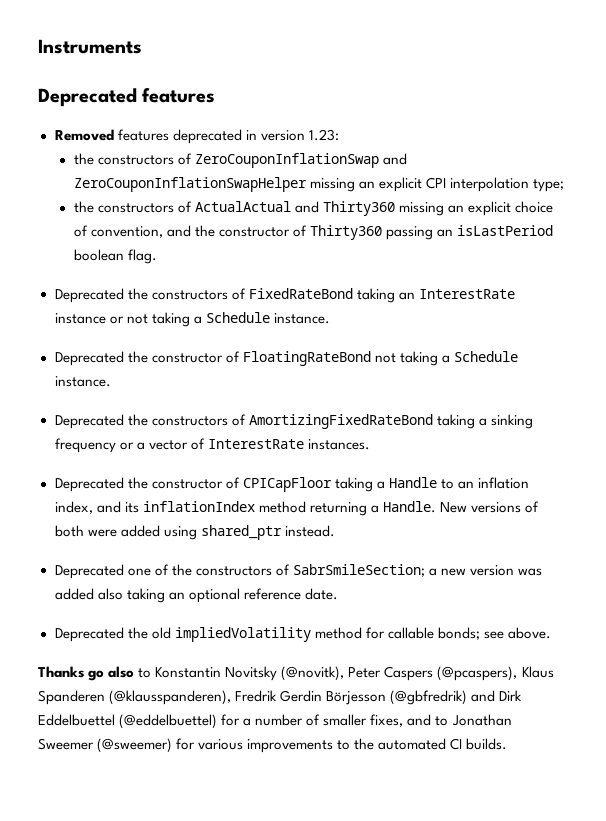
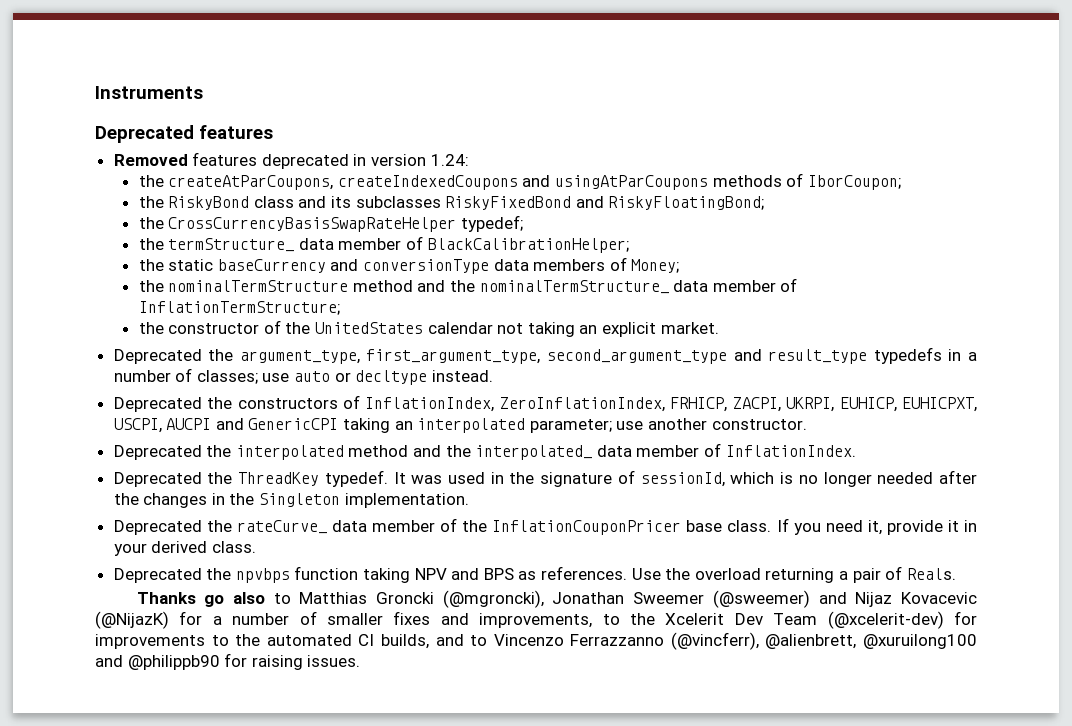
- Removed features deprecated in version 1.23:
- the constructors of ZeroCouponInflationSwap and ZeroCouponInflationSwapHelper missing an explicit CPI interpolation type;
- the constructors of ActualActual and Thirty360 missing an explicit choice of convention, and the constructor of Thirty360 passing an isLastPeriod boolean flag.
- Deprecated the constructors of FixedRateBond taking an InterestRate instance or not taking a Schedule instance.
- Deprecated the constructor of FloatingRateBond not taking a Schedule instance.
- Deprecated the constructors of AmortizingFixedRateBond taking a sinking frequency or a vector of InterestRate instances.
- Deprecated the constructor of CPICapFloor taking a Handle to an inflation index, and its inflationIndex method returning a Handle. New versions of both were added using shared_ptr instead.
- Deprecated one of the constructors of SabrSmileSection; a new version was added also taking an optional reference date.
- Deprecated the old impliedVolatility method for callable bonds; see above.
- Thanks go also to Konstantin Novitsky (@novitk), Peter Caspers (@pcaspers), Klaus Spanderen (@klausspanderen), Fredrik Gerdin Börjesson (@gbfredrik) and Dirk Eddelbuettel (@eddelbuettel) for a number of smaller fixes, and to Jonathan Sweemer (@sweemer) for various improvements to the automated CI builds.
+ Removed features deprecated in version 1.24:
+ the createAtParCoupons, createIndexedCoupons and usingAtParCoupons methods of IborCoupon;
+ the RiskyBond class and its subclasses RiskyFixedBond and RiskyFloatingBond;
+ the CrossCurrencyBasisSwapRateHelper typedef;
+ the termStructure_ data member of BlackCalibrationHelper;
+ the static baseCurrency and conversionType data members of Money;
+ the nominalTermStructure method and the nominalTermStructure_ data member of InflationTermStructure;
+ the constructor of the UnitedStates calendar not taking an explicit market.
+ Deprecated the argument_type, first_argument_type, second_argument_type and result_type typedefs in a number of classes; use auto or decltype instead.
+ Deprecated the constructors of InflationIndex, ZeroInflationIndex, FRHICP, ZACPI, UKRPI, EUHICP, EUHICPXT, USCPI, AUCPI and GenericCPI taking an interpolated parameter; use another constructor.
+ Deprecated the interpolated method and the interpolated_ data member of InflationIndex.
+ Deprecated the ThreadKey typedef. It was used in the signature of sessionId, which is no longer needed after the changes in the Singleton implementation.
+ Deprecated the rateCurve_ data member of the InflationCouponPricer base class. If you need it, provide it in your derived class.
+ Deprecated the npvbps function taking NPV and BPS as references. Use the overload returning a pair of Reals.
+ Thanks go also to Matthias Groncki (@mgroncki), Jonathan Sweemer (@sweemer) and Nijaz Kovacevic (@NijazK) for a number of smaller fixes and improvements, to the Xcelerit Dev Team (@xcelerit-dev) for improvements to the automated CI builds, and to Vincenzo Ferrazzanno (@vincferr), @alienbrett, @xuruilong100 and @philippb90 for raising issues.

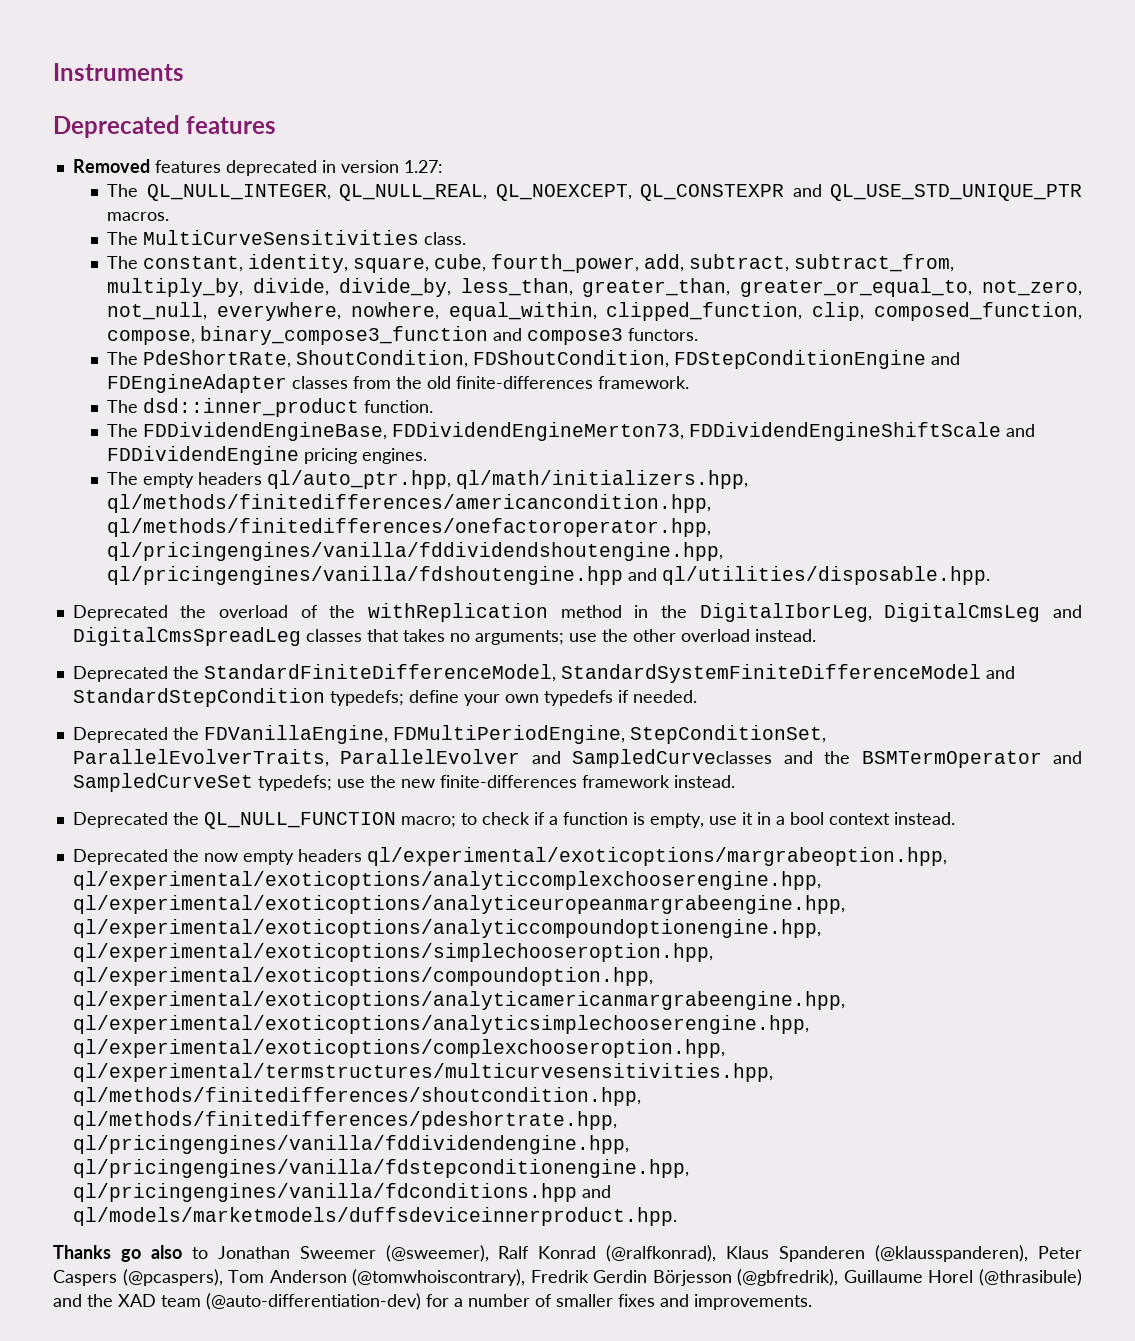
- Removed features deprecated in version 1.24:
- the createAtParCoupons, createIndexedCoupons and usingAtParCoupons methods of IborCoupon;
- the RiskyBond class and its subclasses RiskyFixedBond and RiskyFloatingBond;
- the CrossCurrencyBasisSwapRateHelper typedef;
- the termStructure_ data member of BlackCalibrationHelper;
- the static baseCurrency and conversionType data members of Money;
- the nominalTermStructure method and the nominalTermStructure_ data member of InflationTermStructure;
- the constructor of the UnitedStates calendar not taking an explicit market.
- Deprecated the argument_type, first_argument_type, second_argument_type and result_type typedefs in a number of classes; use auto or decltype instead.
- Deprecated the constructors of InflationIndex, ZeroInflationIndex, FRHICP, ZACPI, UKRPI, EUHICP, EUHICPXT, USCPI, AUCPI and GenericCPI taking an interpolated parameter; use another constructor.
- Deprecated the interpolated method and the interpolated_ data member of InflationIndex.
- Deprecated the ThreadKey typedef. It was used in the signature of sessionId, which is no longer needed after the changes in the Singleton implementation.
- Deprecated the rateCurve_ data member of the InflationCouponPricer base class. If you need it, provide it in your derived class.
- Deprecated the npvbps function taking NPV and BPS as references. Use the overload returning a pair of Reals.
- Thanks go also to Matthias Groncki (@mgroncki), Jonathan Sweemer (@sweemer) and Nijaz Kovacevic (@NijazK) for a number of smaller fixes and improvements, to the Xcelerit Dev Team (@xcelerit-dev) for improvements to the automated CI builds, and to Vincenzo Ferrazzanno (@vincferr), @alienbrett, @xuruilong100 and @philippb90 for raising issues.
+ Removed features deprecated in version 1.27:
+ The QL_NULL_INTEGER, QL_NULL_REAL, QL_NOEXCEPT, QL_CONSTEXPR and QL_USE_STD_UNIQUE_PTR macros.
+ The MultiCurveSensitivities class.
+ The constant, identity, square, cube, fourth_power, add, subtract, subtract_from, multiply_by, divide, divide_by, less_than, greater_than, greater_or_equal_to, not_zero, not_null, everywhere, nowhere, equal_within, clipped_function, clip, composed_function, compose, binary_compose3_function and compose3 functors.
+ The PdeShortRate, ShoutCondition, FDShoutCondition, FDStepConditionEngine and FDEngineAdapter classes from the old finite-differences framework.
+ The dsd::inner_product function.
+ The FDDividendEngineBase, FDDividendEngineMerton73, FDDividendEngineShiftScale and FDDividendEngine pricing engines.
+ The empty headers ql/auto_ptr.hpp, ql/math/initializers.hpp, ql/methods/finitedifferences/americancondition.hpp, ql/methods/finitedifferences/onefactoroperator.hpp, ql/pricingengines/vanilla/fddividendshoutengine.hpp, ql/pricingengines/vanilla/fdshoutengine.hpp and ql/utilities/disposable.hpp.
+ Deprecated the overload of the withReplication method in the DigitalIborLeg, DigitalCmsLeg and DigitalCmsSpreadLeg classes that takes no arguments; use the other overload instead.
+ Deprecated the StandardFiniteDifferenceModel, StandardSystemFiniteDifferenceModel and StandardStepCondition typedefs; define your own typedefs if needed.
+ Deprecated the FDVanillaEngine, FDMultiPeriodEngine, StepConditionSet, ParallelEvolverTraits, ParallelEvolver and SampledCurveclasses and the BSMTermOperator and SampledCurveSet typedefs; use the new finite-differences framework instead.
+ Deprecated the QL_NULL_FUNCTION macro; to check if a function is empty, use it in a bool context instead.
+ Deprecated the now empty headers ql/experimental/exoticoptions/margrabeoption.hpp, ql/experimental/exoticoptions/analyticcomplexchooserengine.hpp, ql/experimental/exoticoptions/analyticeuropeanmargrabeengine.hpp, ql/experimental/exoticoptions/analyticcompoundoptionengine.hpp, ql/experimental/exoticoptions/simplechooseroption.hpp, ql/experimental/exoticoptions/compoundoption.hpp, ql/experimental/exoticoptions/analyticamericanmargrabeengine.hpp, ql/experimental/exoticoptions/analyticsimplechooserengine.hpp, ql/experimental/exoticoptions/complexchooseroption.hpp, ql/experimental/termstructures/multicurvesensitivities.hpp, ql/methods/finitedifferences/shoutcondition.hpp, ql/methods/finitedifferences/pdeshortrate.hpp, ql/pricingengines/vanilla/fddividendengine.hpp, ql/pricingengines/vanilla/fdstepconditionengine.hpp, ql/pricingengines/vanilla/fdconditions.hpp and ql/models/marketmodels/duffsdeviceinnerproduct.hpp.
+ Thanks go also to Jonathan Sweemer (@sweemer), Ralf Konrad (@ralfkonrad), Klaus Spanderen (@klausspanderen), Peter Caspers (@pcaspers), Tom Anderson (@tomwhoiscontrary), Fredrik Gerdin Börjesson (@gbfredrik), Guillaume Horel (@thrasibule) and the XAD team (@auto-differentiation-dev) for a number of smaller fixes and improvements.

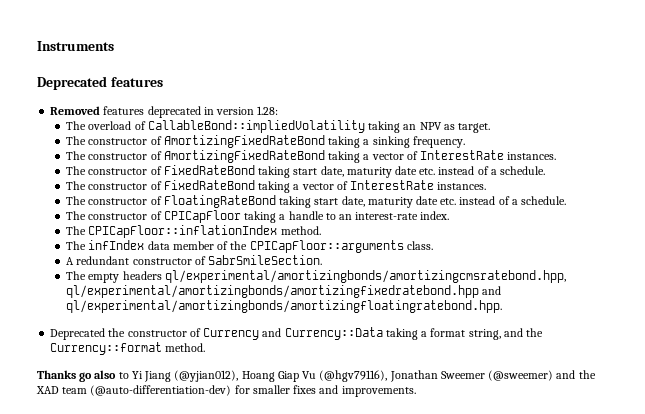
- Removed features deprecated in version 1.27:
- The QL_NULL_INTEGER, QL_NULL_REAL, QL_NOEXCEPT, QL_CONSTEXPR and QL_USE_STD_UNIQUE_PTR macros.
- The MultiCurveSensitivities class.
- The constant, identity, square, cube, fourth_power, add, subtract, subtract_from, multiply_by, divide, divide_by, less_than, greater_than, greater_or_equal_to, not_zero, not_null, everywhere, nowhere, equal_within, clipped_function, clip, composed_function, compose, binary_compose3_function and compose3 functors.
- The PdeShortRate, ShoutCondition, FDShoutCondition, FDStepConditionEngine and FDEngineAdapter classes from the old finite-differences framework.
- The dsd::inner_product function.
- The FDDividendEngineBase, FDDividendEngineMerton73, FDDividendEngineShiftScale and FDDividendEngine pricing engines.
- The empty headers ql/auto_ptr.hpp, ql/math/initializers.hpp, ql/methods/finitedifferences/americancondition.hpp, ql/methods/finitedifferences/onefactoroperator.hpp, ql/pricingengines/vanilla/fddividendshoutengine.hpp, ql/pricingengines/vanilla/fdshoutengine.hpp and ql/utilities/disposable.hpp.
- Deprecated the overload of the withReplication method in the DigitalIborLeg, DigitalCmsLeg and DigitalCmsSpreadLeg classes that takes no arguments; use the other overload instead.
- Deprecated the StandardFiniteDifferenceModel, StandardSystemFiniteDifferenceModel and StandardStepCondition typedefs; define your own typedefs if needed.
- Deprecated the FDVanillaEngine, FDMultiPeriodEngine, StepConditionSet, ParallelEvolverTraits, ParallelEvolver and SampledCurveclasses and the BSMTermOperator and SampledCurveSet typedefs; use the new finite-differences framework instead.
- Deprecated the QL_NULL_FUNCTION macro; to check if a function is empty, use it in a bool context instead.
- Deprecated the now empty headers ql/experimental/exoticoptions/margrabeoption.hpp, ql/experimental/exoticoptions/analyticcomplexchooserengine.hpp, ql/experimental/exoticoptions/analyticeuropeanmargrabeengine.hpp, ql/experimental/exoticoptions/analyticcompoundoptionengine.hpp, ql/experimental/exoticoptions/simplechooseroption.hpp, ql/experimental/exoticoptions/compoundoption.hpp, ql/experimental/exoticoptions/analyticamericanmargrabeengine.hpp, ql/experimental/exoticoptions/analyticsimplechooserengine.hpp, ql/experimental/exoticoptions/complexchooseroption.hpp, ql/experimental/termstructures/multicurvesensitivities.hpp, ql/methods/finitedifferences/shoutcondition.hpp, ql/methods/finitedifferences/pdeshortrate.hpp, ql/pricingengines/vanilla/fddividendengine.hpp, ql/pricingengines/vanilla/fdstepconditionengine.hpp, ql/pricingengines/vanilla/fdconditions.hpp and ql/models/marketmodels/duffsdeviceinnerproduct.hpp.
- Thanks go also to Jonathan Sweemer (@sweemer), Ralf Konrad (@ralfkonrad), Klaus Spanderen (@klausspanderen), Peter Caspers (@pcaspers), Tom Anderson (@tomwhoiscontrary), Fredrik Gerdin Börjesson (@gbfredrik), Guillaume Horel (@thrasibule) and the XAD team (@auto-differentiation-dev) for a number of smaller fixes and improvements.
+ Removed features deprecated in version 1.28:
+ The overload of CallableBond::impliedVolatility taking an NPV as target.
+ The constructor of AmortizingFixedRateBond taking a sinking frequency.
+ The constructor of AmortizingFixedRateBond taking a vector of InterestRate instances.
+ The constructor of FixedRateBond taking start date, maturity date etc. instead of a schedule.
+ The constructor of FixedRateBond taking a vector of InterestRate instances.
+ The constructor of FloatingRateBond taking start date, maturity date etc. instead of a schedule.
+ The constructor of CPICapFloor taking a handle to an interest-rate index.
+ The CPICapFloor::inflationIndex method.
+ The infIndex data member of the CPICapFloor::arguments class.
+ A redundant constructor of SabrSmileSection.
+ The empty headers ql/experimental/amortizingbonds/amortizingcmsratebond.hpp, ql/experimental/amortizingbonds/amortizingfixedratebond.hpp and ql/experimental/amortizingbonds/amortizingfloatingratebond.hpp.
+ Deprecated the constructor of Currency and Currency::Data taking a format string, and the Currency::format method.
+ Thanks go also to Yi Jiang (@yjian012), Hoang Giap Vu (@hgv79116), Jonathan Sweemer (@sweemer) and the XAD team (@auto-differentiation-dev) for smaller fixes and improvements.

